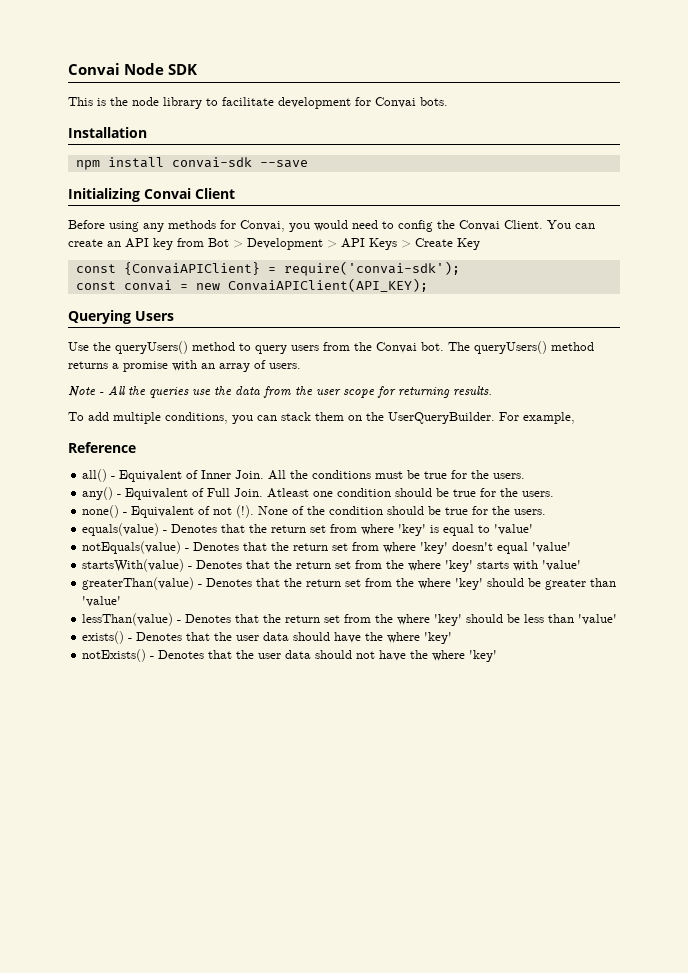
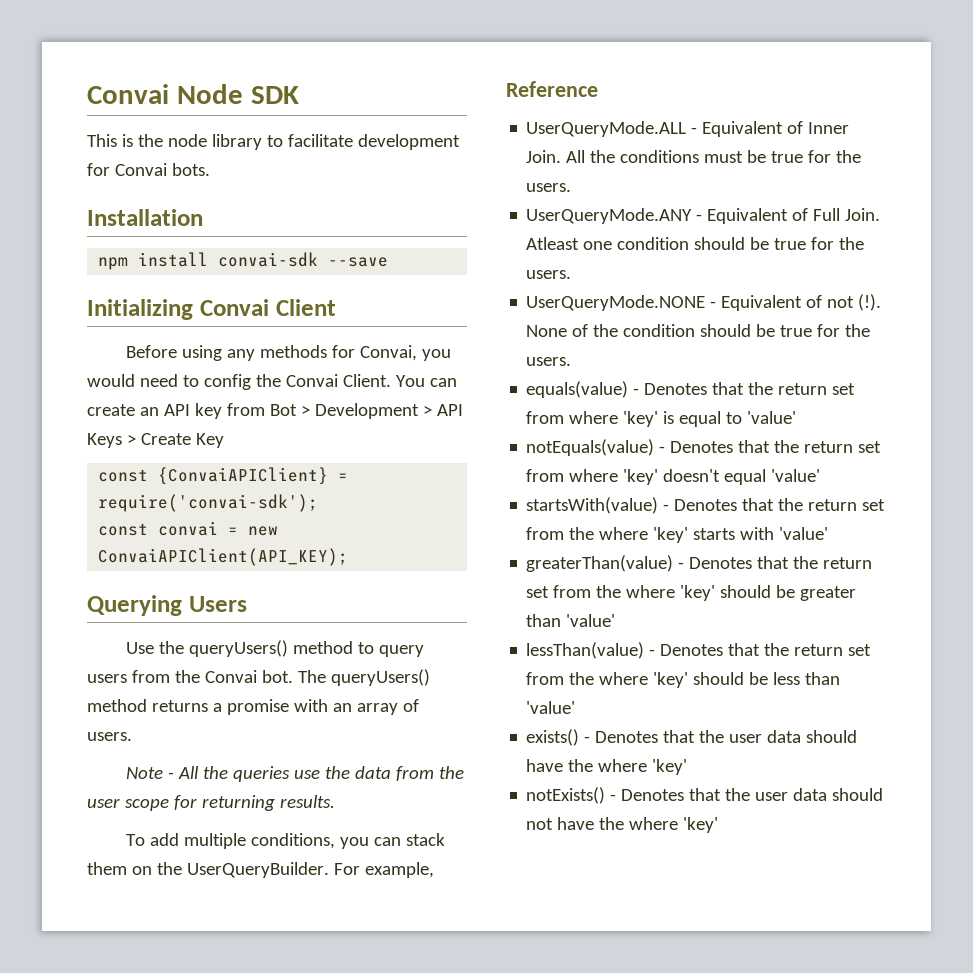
- all() - Equivalent of Inner Join.
+ UserQueryMode.ALL - Equivalent of Inner Join.
- any() - Equivalent of Full Join.
+ UserQueryMode.ANY - Equivalent of Full Join.
- none() - Equivalent of not (!).
+ UserQueryMode.NONE - Equivalent of not (!).

